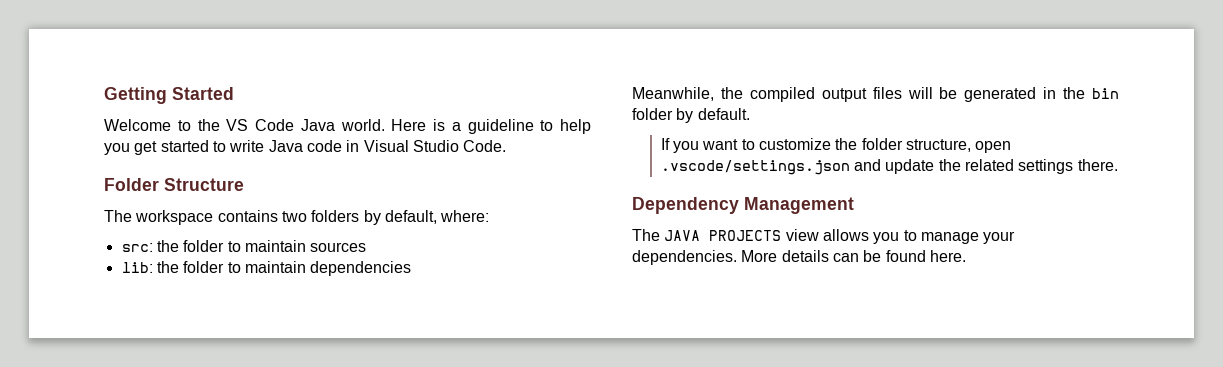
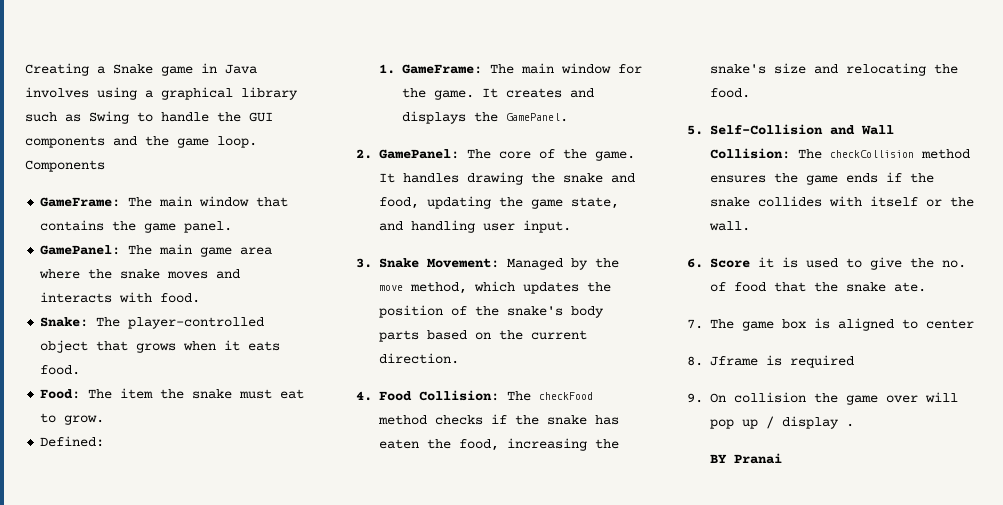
- Getting Started
- Welcome to the VS Code Java world. Here is a guideline to help you get started to write Java code in Visual Studio Code.
- Folder Structure
- The workspace contains two folders by default, where:
- src: the folder to maintain sources
- lib: the folder to maintain dependencies
- Meanwhile, the compiled output files will be generated in the bin folder by default.
- If you want to customize the folder structure, open .vscode/settings.json and update the related settings there.
- Dependency Management
- The JAVA PROJECTS view allows you to manage your dependencies. More details can be found here.
+ Creating a Snake game in Java involves using a graphical library such as Swing to handle the GUI components and the game loop. Components
+ GameFrame: The main window that contains the game panel.
+ GamePanel: The main game area where the snake moves and interacts with food.
+ Snake: The player-controlled object that grows when it eats food.
+ Food: The item the snake must eat to grow.
+ Defined:
+ 1. GameFrame: The main window for the game. It creates and displays the GamePanel.
+ 2. GamePanel: The core of the game. It handles drawing the snake and food, updating the game state, and handling user input.
+ 3. Snake Movement: Managed by the move method, which updates the position of the snake's body parts based on the current direction.
+ 4. Food Collision: The checkFood method checks if the snake has eaten the food, increasing the snake's size and relocating the food.
+ 5. Self-Collision and Wall Collision: The checkCollision method ensures the game ends if the snake collides with itself or the wall.
+ 6. Score it is used to give the no. of food that the snake ate.
+ 7. The game box is aligned to center
+ 8. Jframe is required
+ 9. On collision the game over will pop up / display .
+ BY Pranai

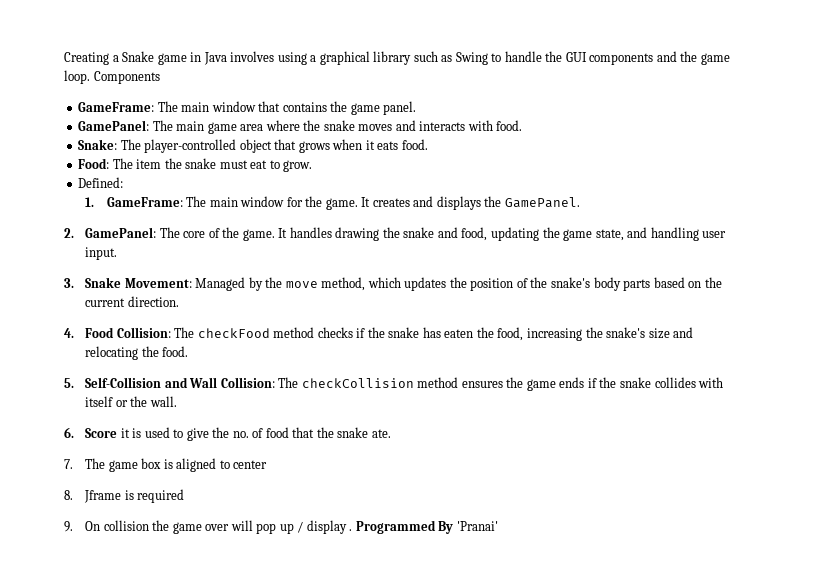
- 9. On collision the game over will pop up / display .
- BY Pranai
+ 9. On collision the game over will pop up / display . Programmed By 'Pranai'

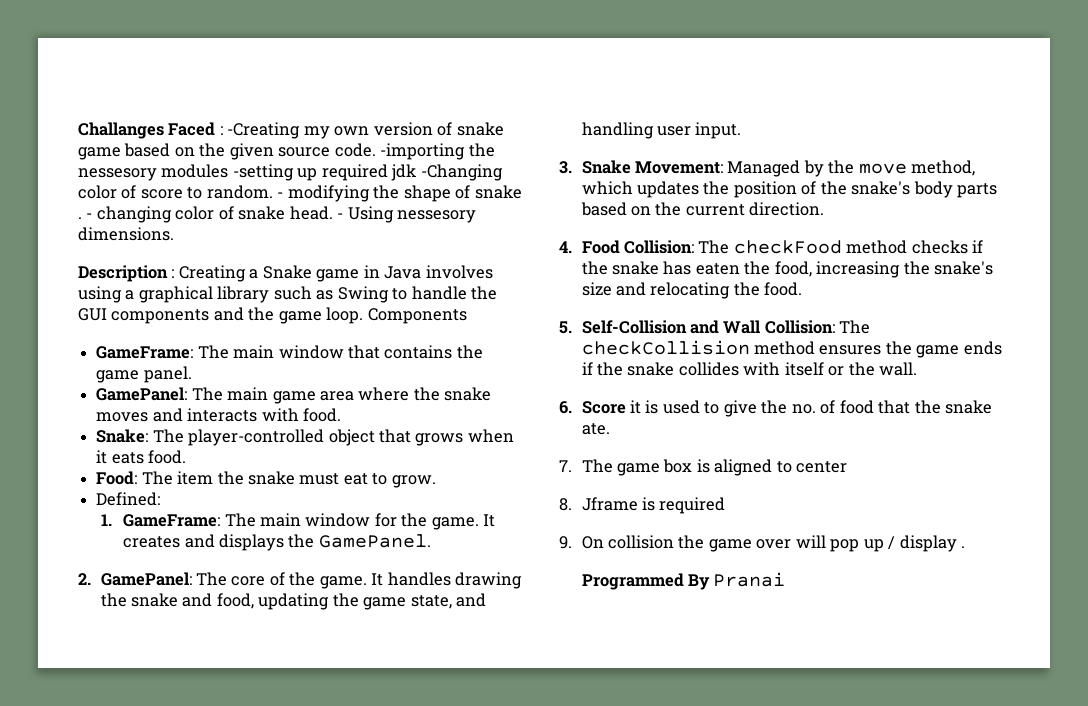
- Creating a Snake game in Java involves using a graphical library such as Swing to handle the GUI components and the game loop.
+ Challanges Faced : -Creating my own version of snake game based on the given source code. -importing the nessesory modules -setting up required jdk -Changing color of score to random. - modifying the shape of snake . - changing color of snake head. - Using nessesory dimensions.
+ Description : Creating a Snake game in Java involves using a graphical library such as Swing to handle the GUI components and the game loop.
- 9. On collision the game over will pop up / display . Programmed By 'Pranai'
+ 9. On collision the game over will pop up / display .
+ Programmed By Pranai

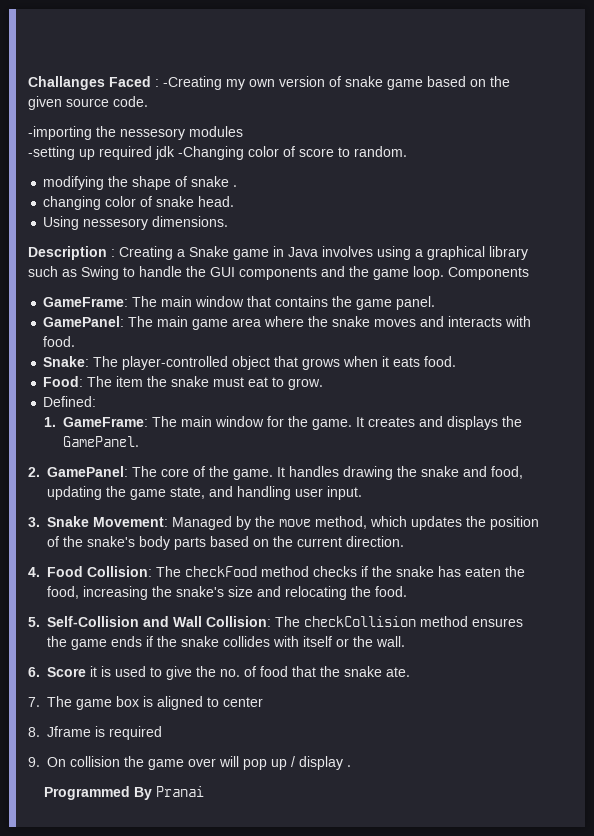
- Challanges Faced : -Creating my own version of snake game based on the given source code. -importing the nessesory modules -setting up required jdk -Changing color of score to random. - modifying the shape of snake . - changing color of snake head. - Using nessesory dimensions.
+ Challanges Faced : -Creating my own version of snake game based on the given source code.
+ -importing the nessesory modules
+ -setting up required jdk -Changing color of score to random.
+ modifying the shape of snake .
+ changing color of snake head.
+ Using nessesory dimensions.

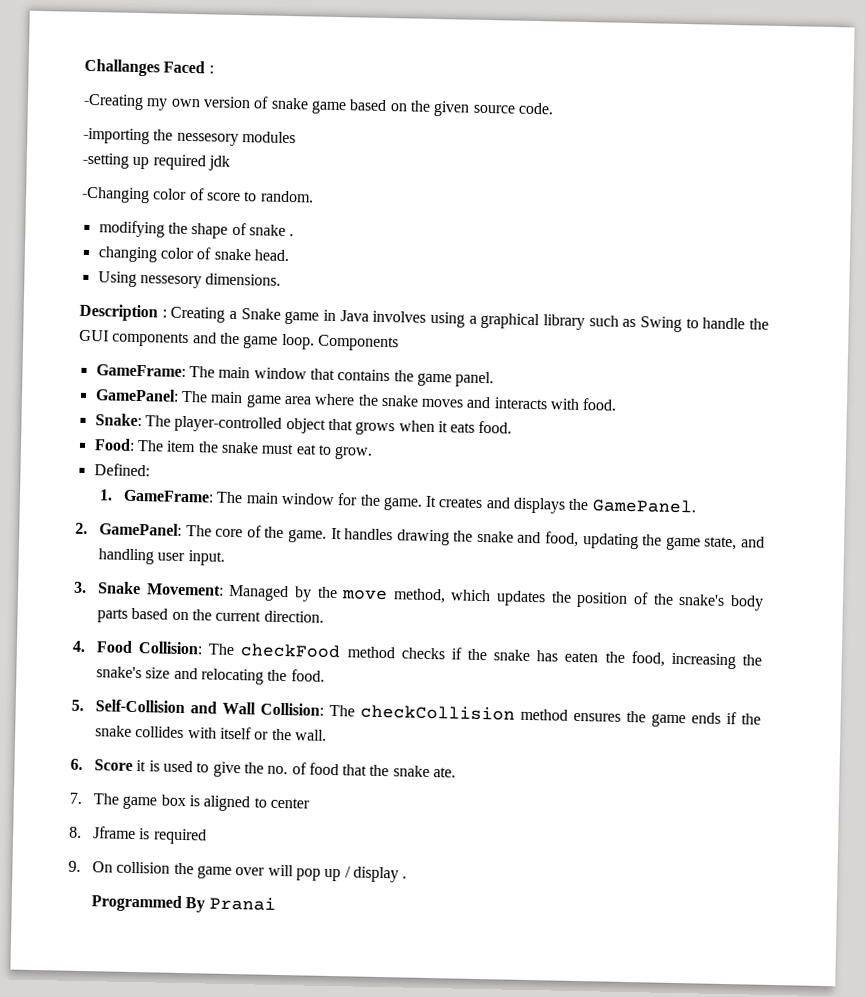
- Challanges Faced : -Creating my own version of snake game based on the given source code.
+ Challanges Faced :
+ -Creating my own version of snake game based on the given source code.
- -setting up required jdk -Changing color of score to random.
+ -setting up required jdk
+ -Changing color of score to random.

